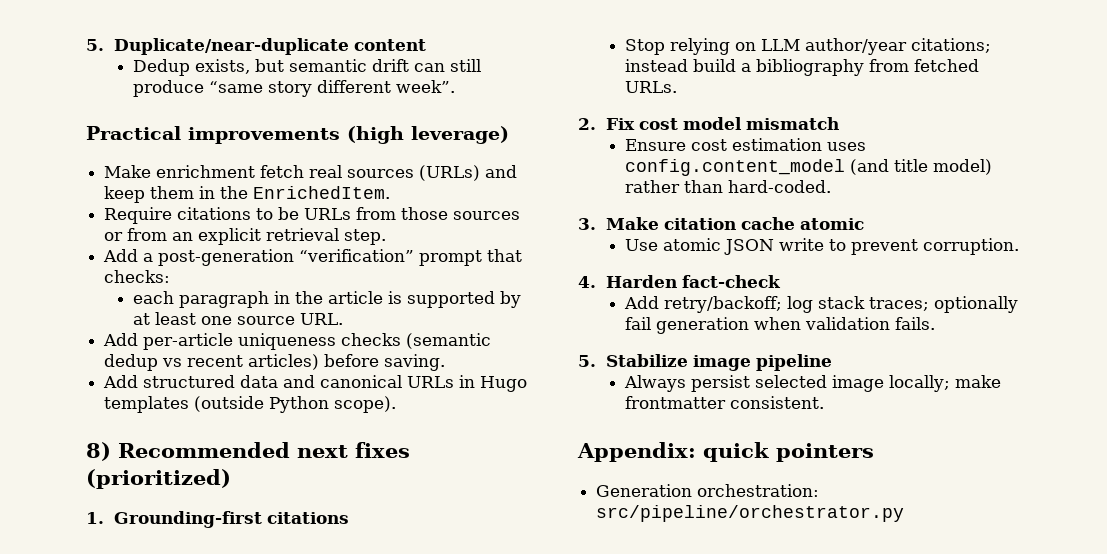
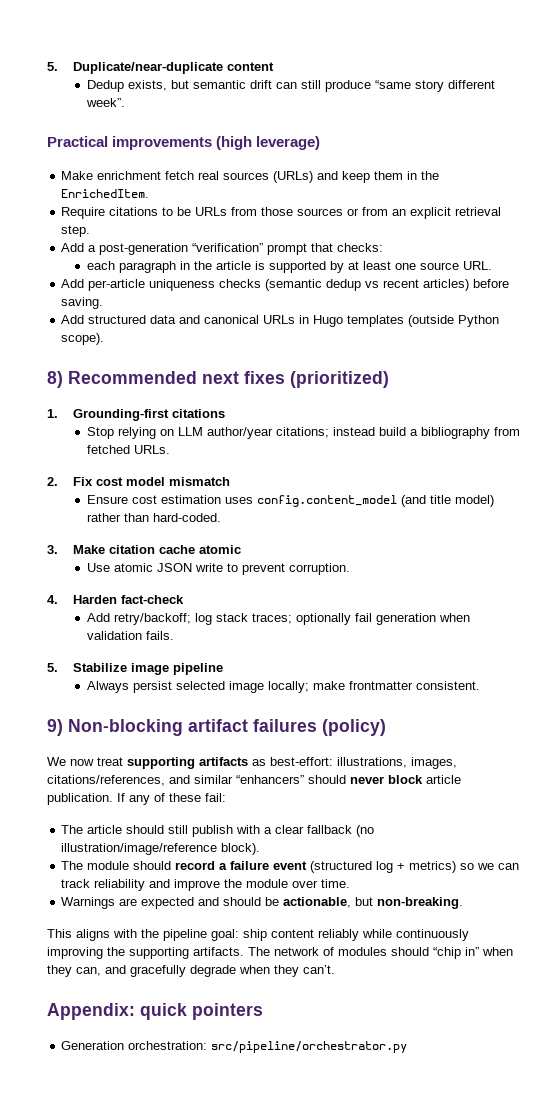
+ 9) Non-blocking artifact failures (policy)
+ We now treat supporting artifacts as best-effort: illustrations, images, citations/references, and similar “enhancers” should never block article publication. If any of these fail:
+ The article should still publish with a clear fallback (no illustration/image/reference block).
+ The module should record a failure event (structured log + metrics) so we can track reliability and improve the module over time.
+ Warnings are expected and should be actionable, but non-breaking.
+ This aligns with the pipeline goal: ship content reliably while continuously improving the supporting artifacts. The network of modules should “chip in” when they can, and gracefully degrade when they can’t.

